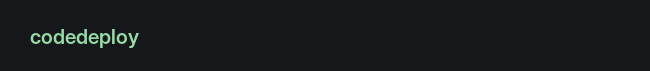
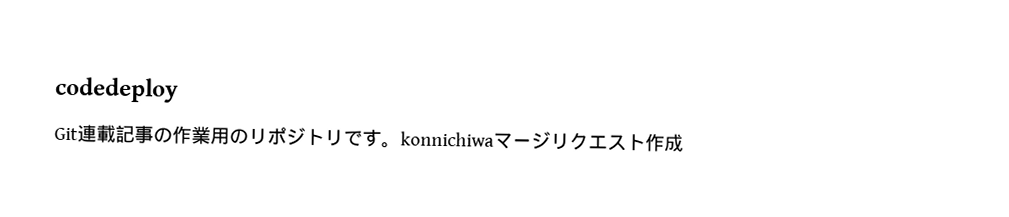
+ Git連載記事の作業用のリポジトリです。konnichiwaマージリクエスト作成

